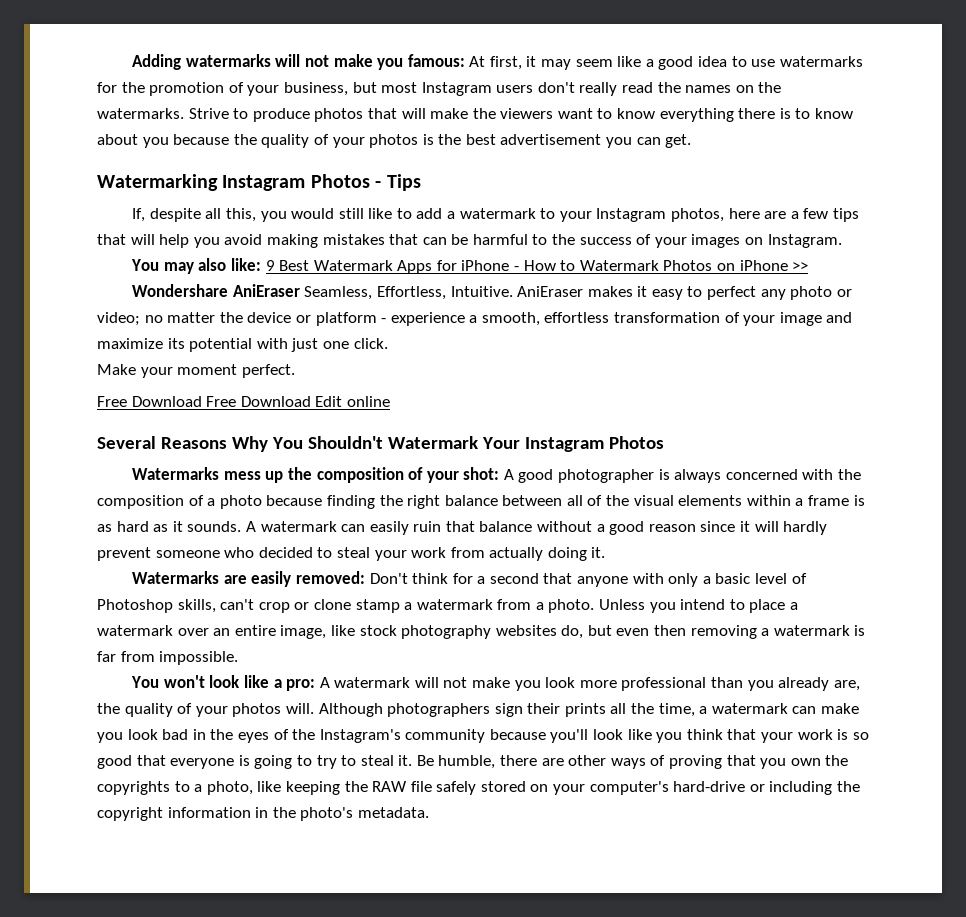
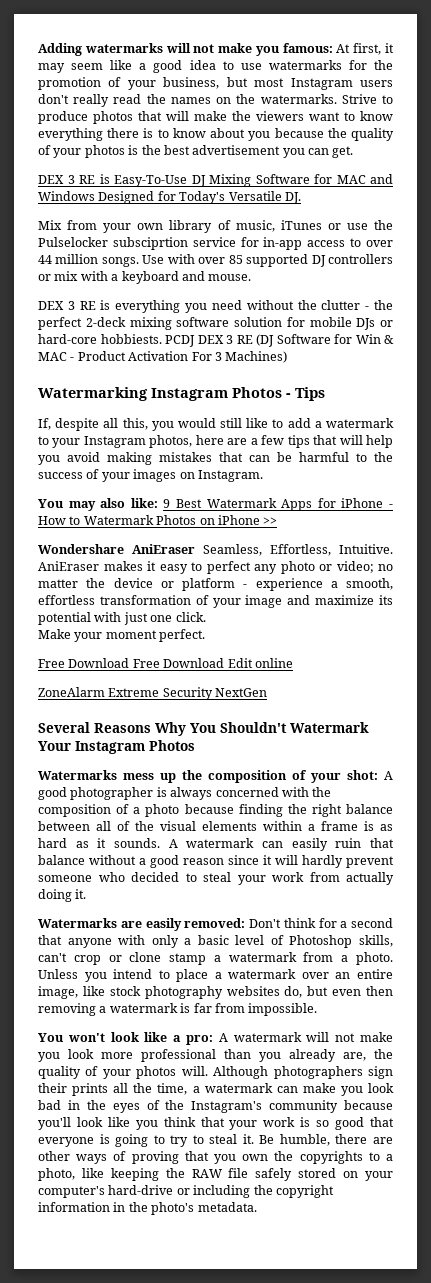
+ DEX 3 RE is Easy-To-Use DJ Mixing Software for MAC and Windows Designed for Today's Versatile DJ.
+ Mix from your own library of music, iTunes or use the Pulselocker subsciprtion service for in-app access to over 44 million songs. Use with over 85 supported DJ controllers or mix with a keyboard and mouse.
+ DEX 3 RE is everything you need without the clutter - the perfect 2-deck mixing software solution for mobile DJs or hard-core hobbiests. PCDJ DEX 3 RE (DJ Software for Win & MAC - Product Activation For 3 Machines)
+ ZoneAlarm Extreme Security NextGen

